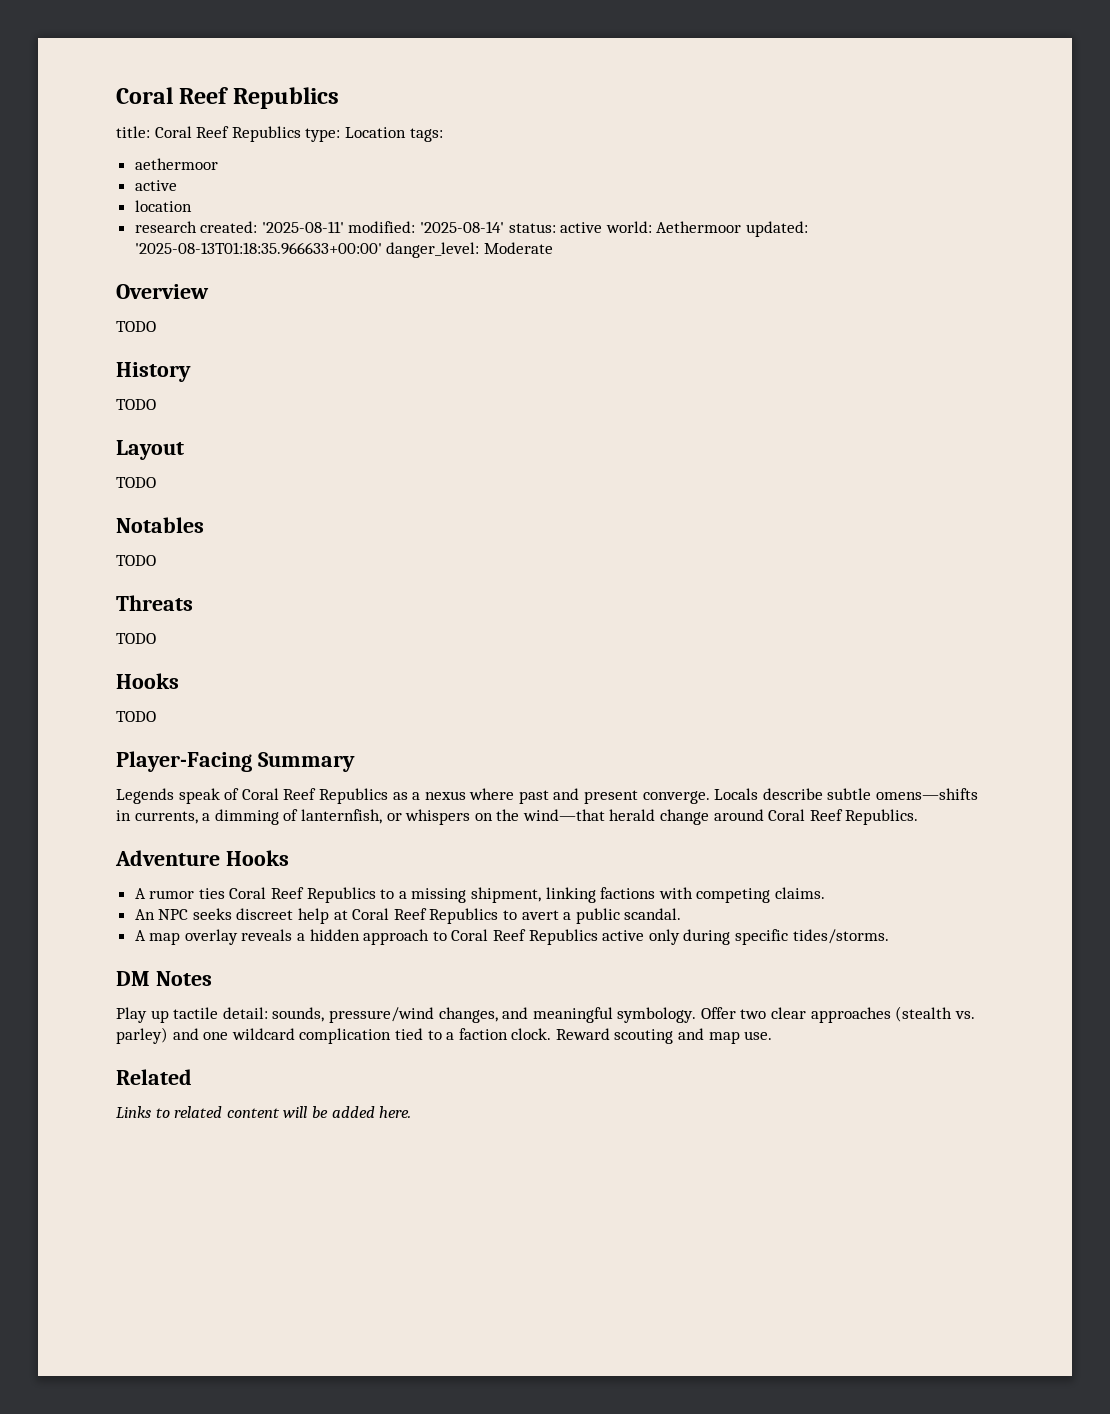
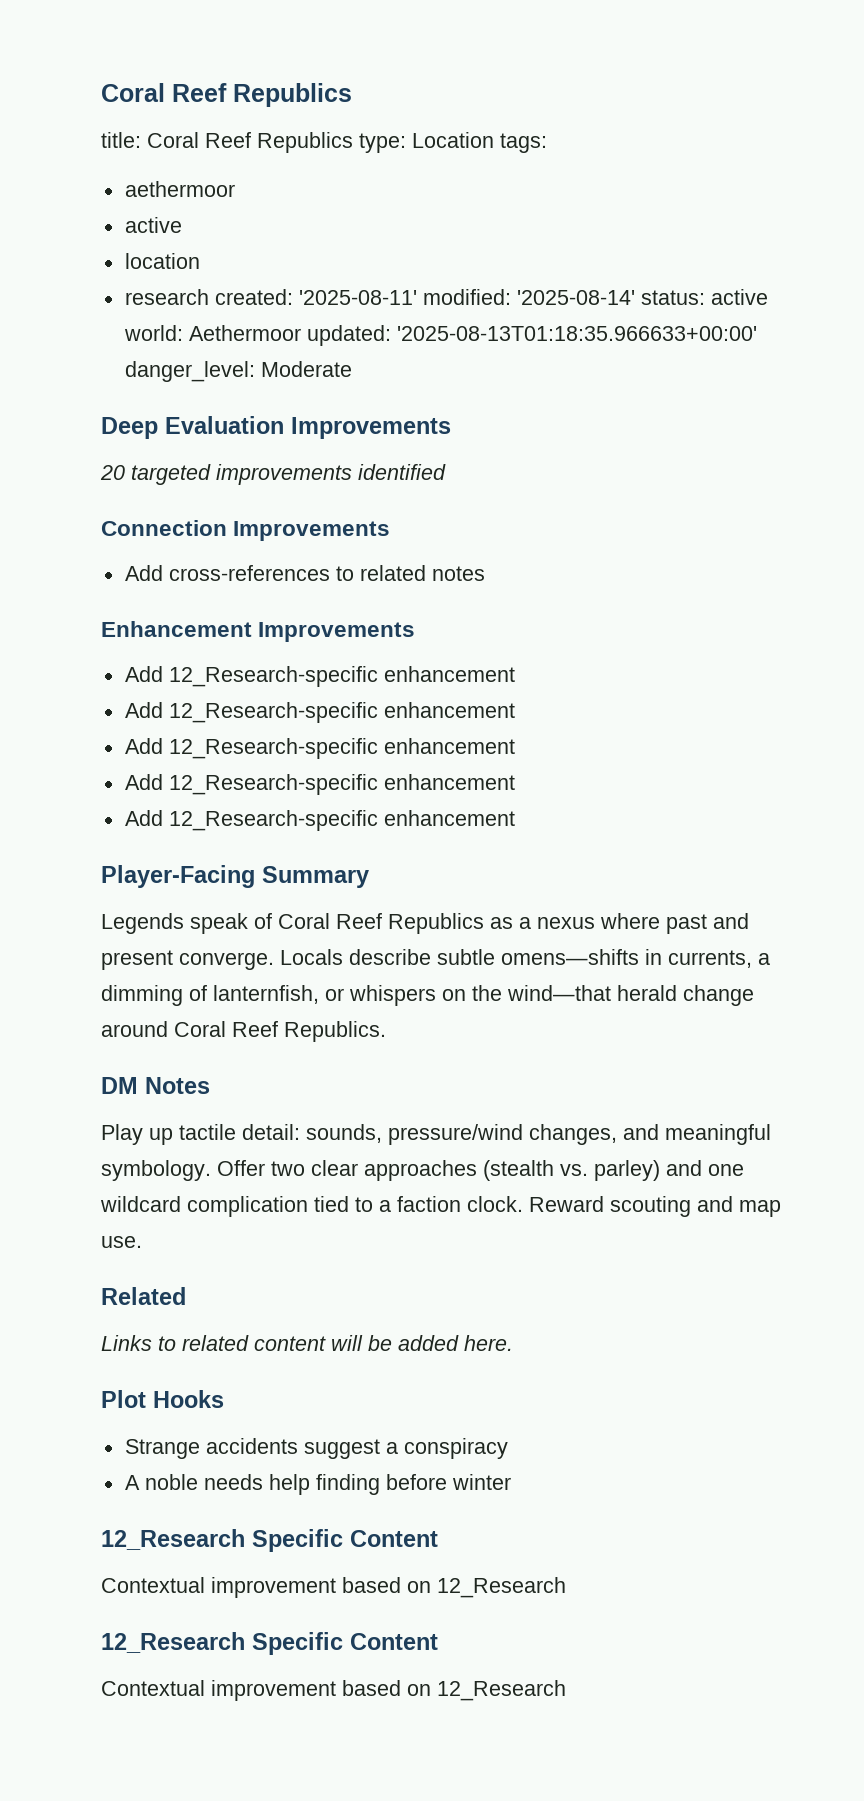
- Overview
- TODO
- History
- TODO
- Layout
- TODO
- Notables
- TODO
- Threats
- TODO
- Hooks
- TODO
+ Deep Evaluation Improvements
+ 20 targeted improvements identified
+ Connection Improvements
+ Add cross-references to related notes
+ Enhancement Improvements
+ Add 12_Research-specific enhancement
+ Add 12_Research-specific enhancement
+ Add 12_Research-specific enhancement
+ Add 12_Research-specific enhancement
+ Add 12_Research-specific enhancement
- Adventure Hooks
- A rumor ties Coral Reef Republics to a missing shipment, linking factions with competing claims.
- An NPC seeks discreet help at Coral Reef Republics to avert a public scandal.
- A map overlay reveals a hidden approach to Coral Reef Republics active only during specific tides/storms.
+ Plot Hooks
+ Strange accidents suggest a conspiracy
+ A noble needs help finding before winter
+ 12_Research Specific Content
+ Contextual improvement based on 12_Research
+ 12_Research Specific Content
+ Contextual improvement based on 12_Research

